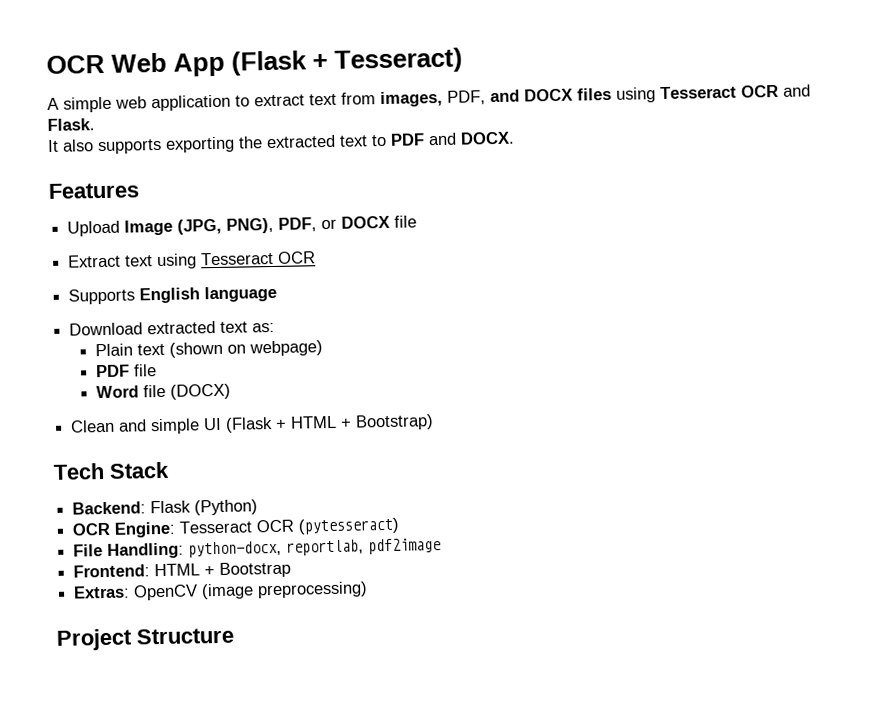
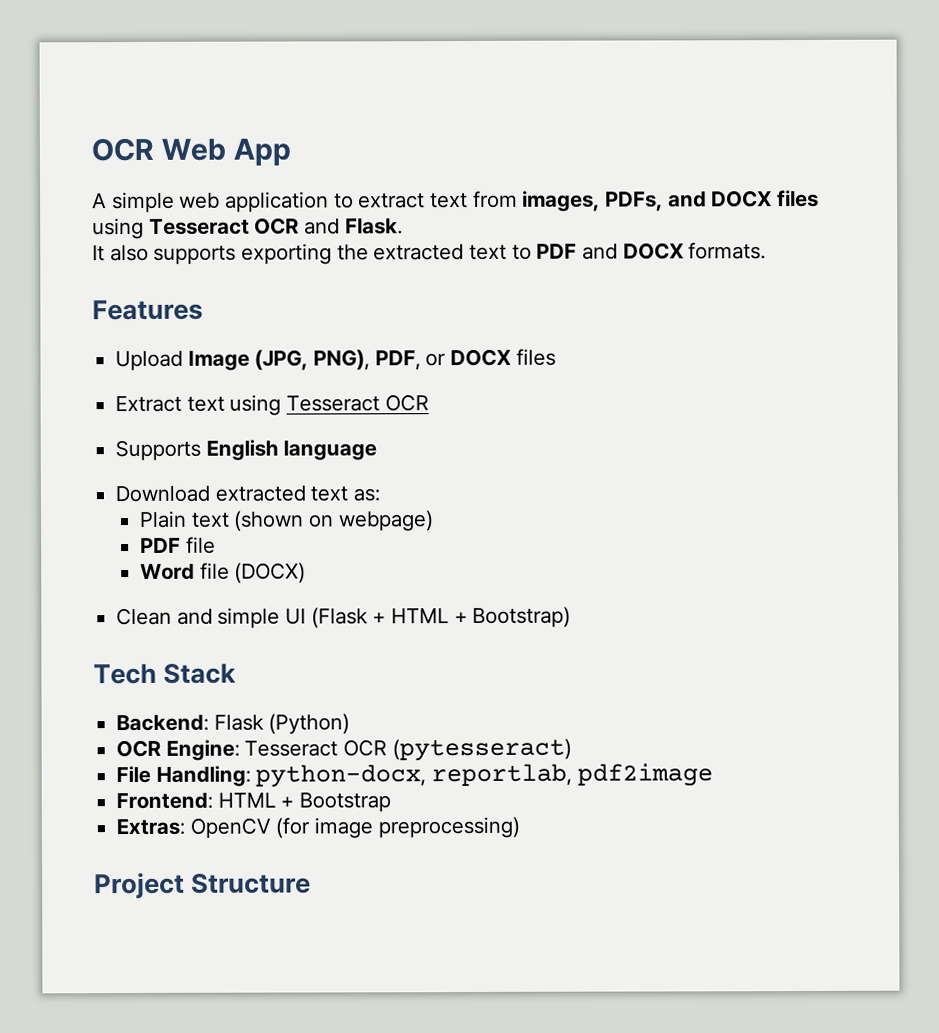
- OCR Web App (Flask + Tesseract)
+ OCR Web App
- A simple web application to extract text from images, PDF, and DOCX files using Tesseract OCR and Flask.
+ A simple web application to extract text from images, PDFs, and DOCX files using Tesseract OCR and Flask.
- It also supports exporting the extracted text to PDF and DOCX.
+ It also supports exporting the extracted text to PDF and DOCX formats.
- Upload Image (JPG, PNG), PDF, or DOCX file
+ Upload Image (JPG, PNG), PDF, or DOCX files
- Extras: OpenCV (image preprocessing)
+ Extras: OpenCV (for image preprocessing)

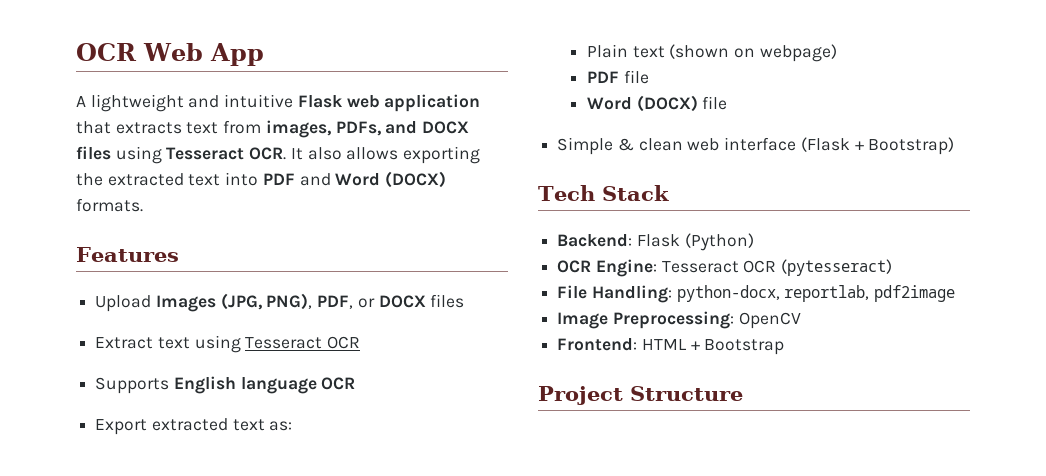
- A simple web application to extract text from images, PDFs, and DOCX files using Tesseract OCR and Flask.
- It also supports exporting the extracted text to PDF and DOCX formats.
+ A lightweight and intuitive Flask web application that extracts text from images, PDFs, and DOCX files using Tesseract OCR. It also allows exporting the extracted text into PDF and Word (DOCX) formats.
- Upload Image (JPG, PNG), PDF, or DOCX files
+ Upload Images (JPG, PNG), PDF, or DOCX files
- Supports English language
- Download extracted text as:
+ Supports English language OCR
+ Export extracted text as:
- Word file (DOCX)
- Clean and simple UI (Flask + HTML + Bootstrap)
+ Word (DOCX) file
+ Simple & clean web interface (Flask + Bootstrap)
+ Image Preprocessing: OpenCV
- Extras: OpenCV (for image preprocessing)

